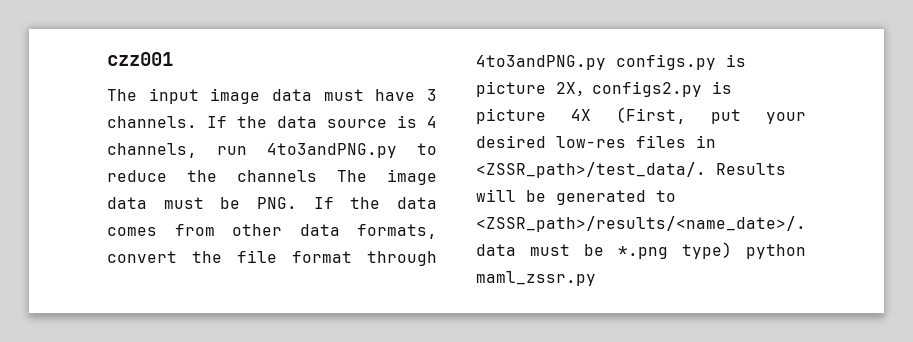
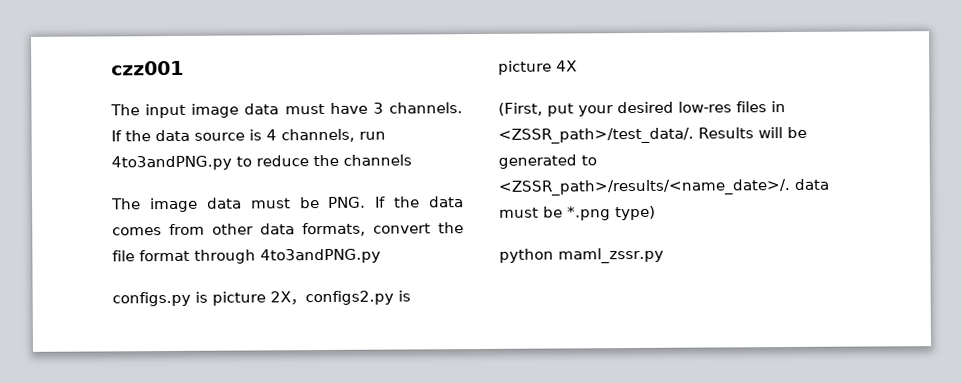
- If the data source is 4 channels, run 4to3andPNG.py to reduce the channels The image data must be PNG. If the data comes from other data formats, convert the file format through 4to3andPNG.py configs.py is picture 2X，configs2.py is picture 4X (First, put your desired low-res files in <ZSSR_path>/test_data/.
+ If the data source is 4 channels, run 4to3andPNG.py to reduce the channels
+ The image data must be PNG. If the data comes from other data formats, convert the file format through 4to3andPNG.py
+ configs.py is picture 2X，configs2.py is picture 4X
+ (First, put your desired low-res files in <ZSSR_path>/test_data/.
- Results will be generated to <ZSSR_path>/results/<name_date>/. data must be *.png type) python maml_zssr.py
+ Results will be generated to <ZSSR_path>/results/<name_date>/. data must be *.png type)
+ python maml_zssr.py

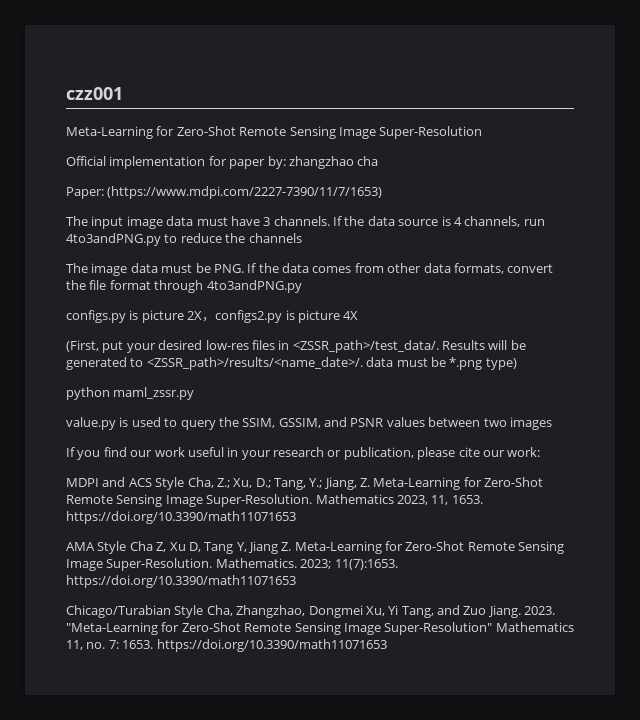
+ Meta-Learning for Zero-Shot Remote Sensing Image Super-Resolution
+ Official implementation for paper by: zhangzhao cha
+ Paper: (https://www.mdpi.com/2227-7390/11/7/1653)
+ value.py is used to query the SSIM, GSSIM, and PSNR values between two images
+ If you find our work useful in your research or publication, please cite our work:
+ MDPI and ACS Style Cha, Z.; Xu, D.; Tang, Y.; Jiang, Z. Meta-Learning for Zero-Shot Remote Sensing Image Super-Resolution. Mathematics 2023, 11, 1653. https://doi.org/10.3390/math11071653
+ AMA Style Cha Z, Xu D, Tang Y, Jiang Z. Meta-Learning for Zero-Shot Remote Sensing Image Super-Resolution. Mathematics. 2023; 11(7):1653. https://doi.org/10.3390/math11071653
+ Chicago/Turabian Style Cha, Zhangzhao, Dongmei Xu, Yi Tang, and Zuo Jiang. 2023. "Meta-Learning for Zero-Shot Remote Sensing Image Super-Resolution" Mathematics 11, no. 7: 1653. https://doi.org/10.3390/math11071653

